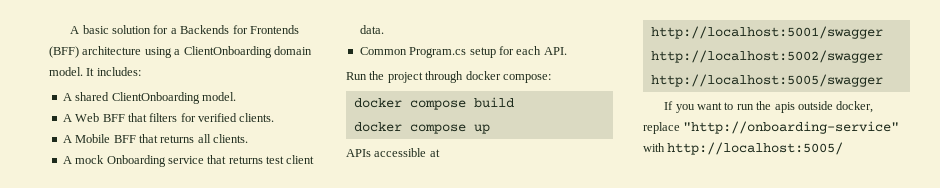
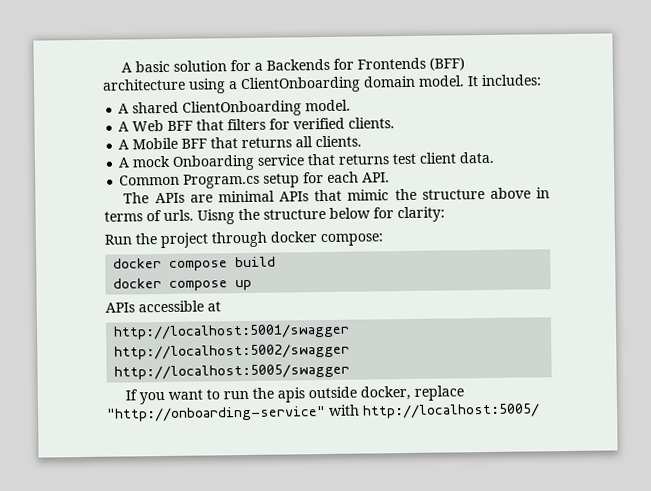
+ The APIs are minimal APIs that mimic the structure above in terms of urls. Uisng the structure below for clarity:

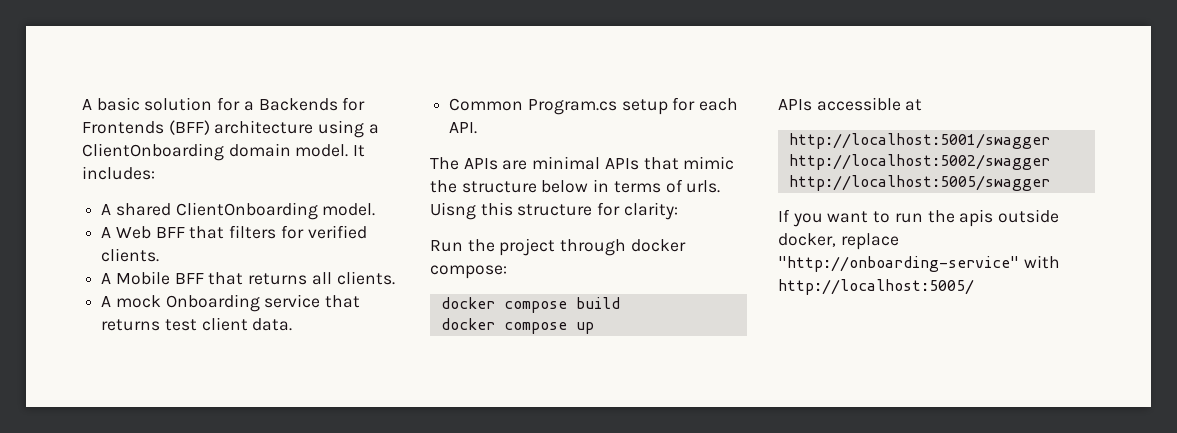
- The APIs are minimal APIs that mimic the structure above in terms of urls.
+ The APIs are minimal APIs that mimic the structure below in terms of urls.
- Uisng the structure below for clarity:
+ Uisng this structure for clarity:

